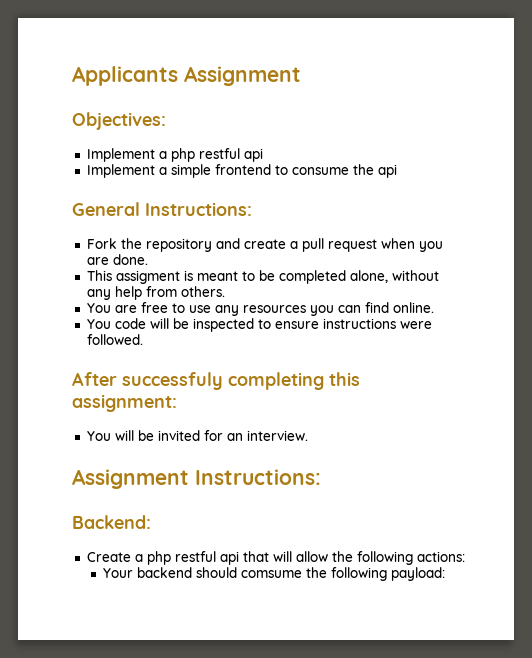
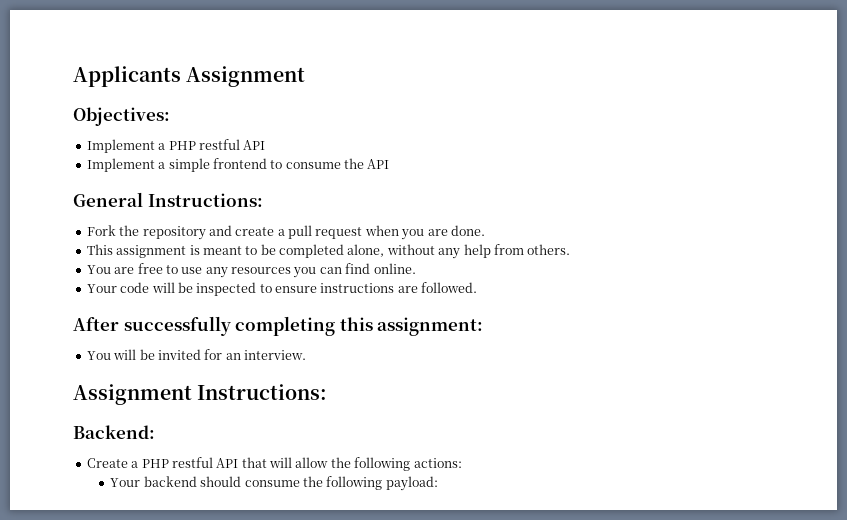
- Implement a php restful api
+ Implement a PHP restful API
- Implement a simple frontend to consume the api
+ Implement a simple frontend to consume the API
- This assigment is meant to be completed alone, without any help from others.
+ This assignment is meant to be completed alone, without any help from others.
- You code will be inspected to ensure instructions were followed.
+ Your code will be inspected to ensure instructions are followed.
- After successfuly completing this assignment:
+ After successfully completing this assignment:
- Create a php restful api that will allow the following actions:
+ Create a PHP restful API that will allow the following actions:
- Your backend should comsume the following payload:
+ Your backend should consume the following payload:

